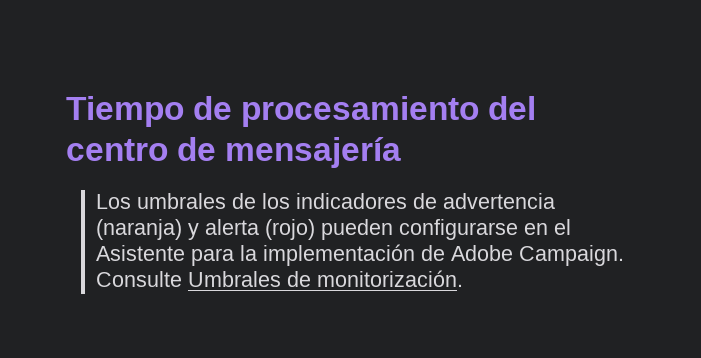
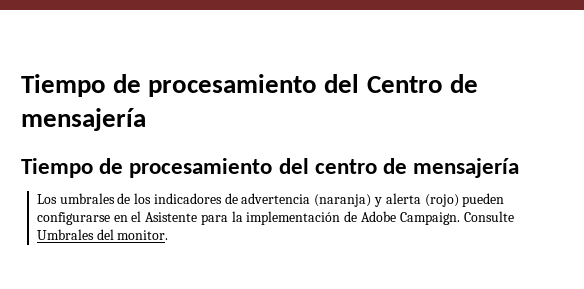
+ Tiempo de procesamiento del Centro de mensajería
- Consulte Umbrales de monitorización.
+ Consulte Umbrales del monitor.

